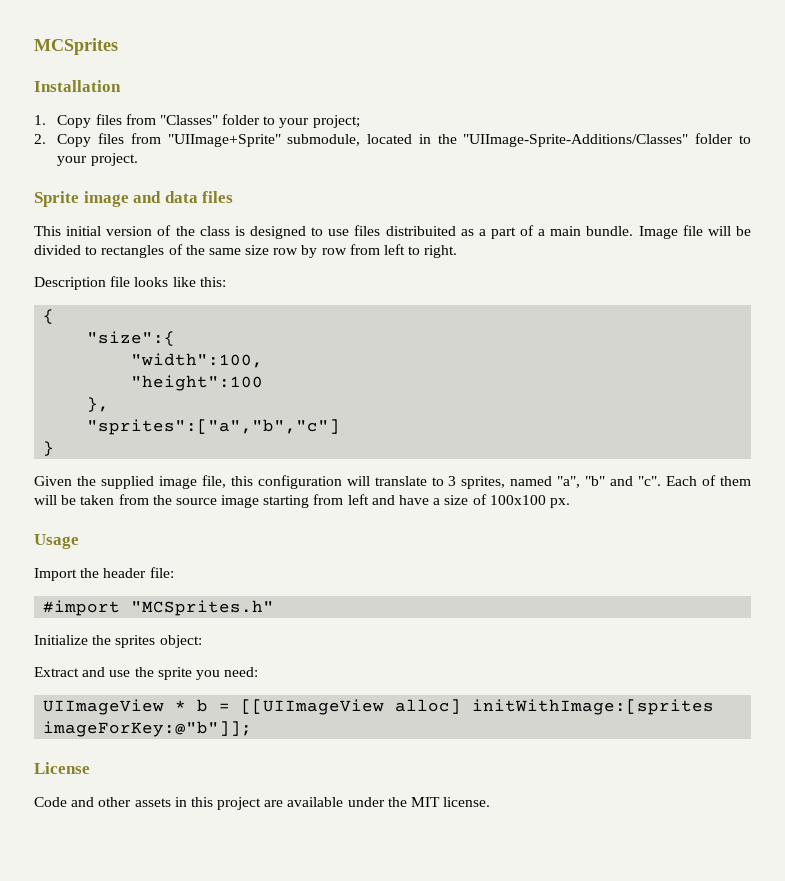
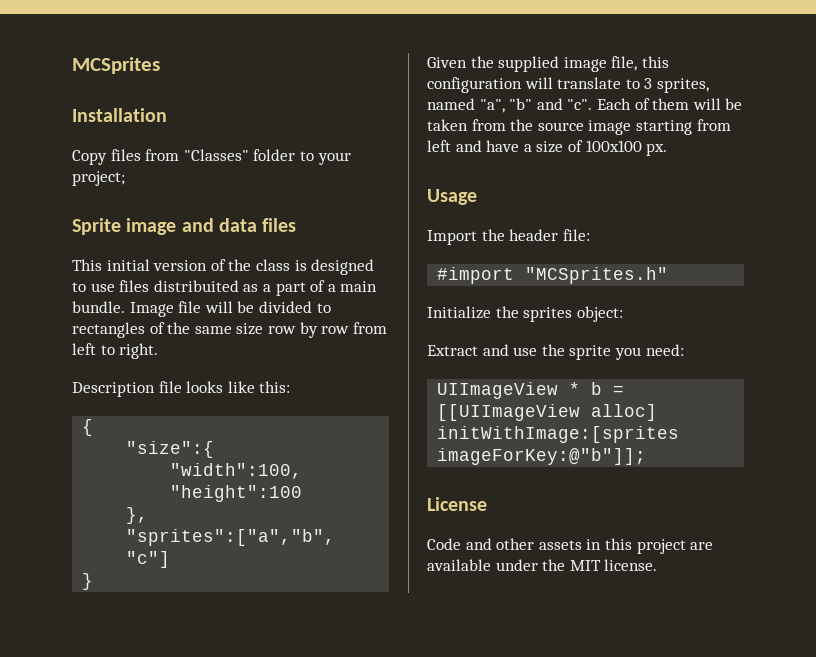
- 1. Copy files from "Classes" folder to your project;
+ Copy files from "Classes" folder to your project;
- 2. Copy files from "UIImage+Sprite" submodule, located in the "UIImage-Sprite-Additions/Classes" folder to your project.

